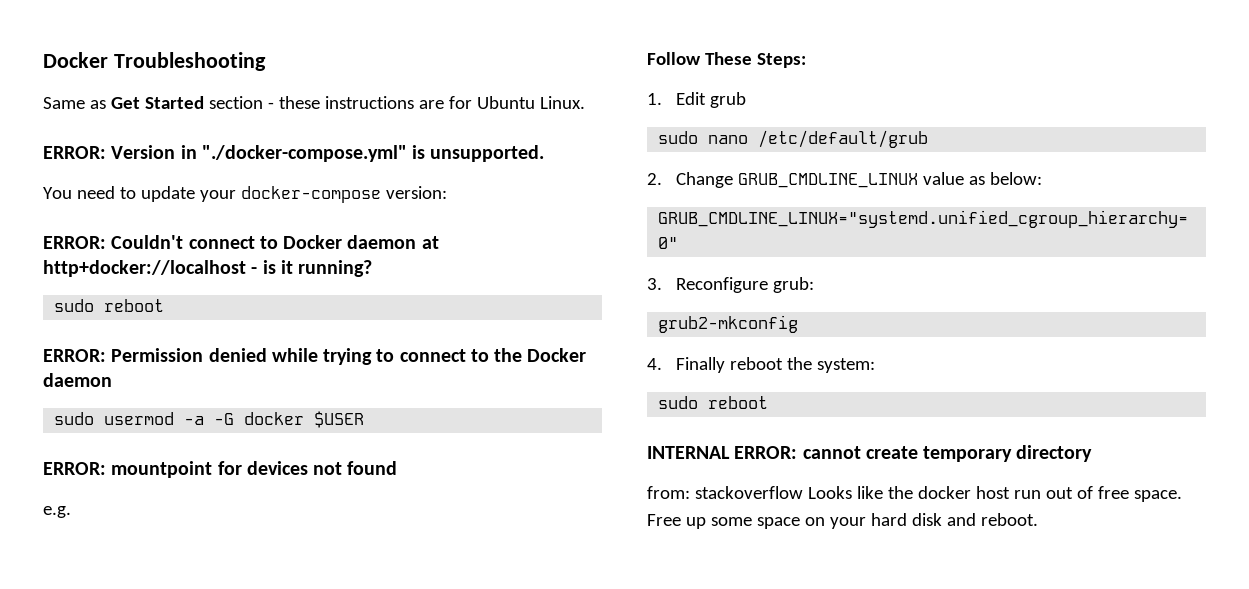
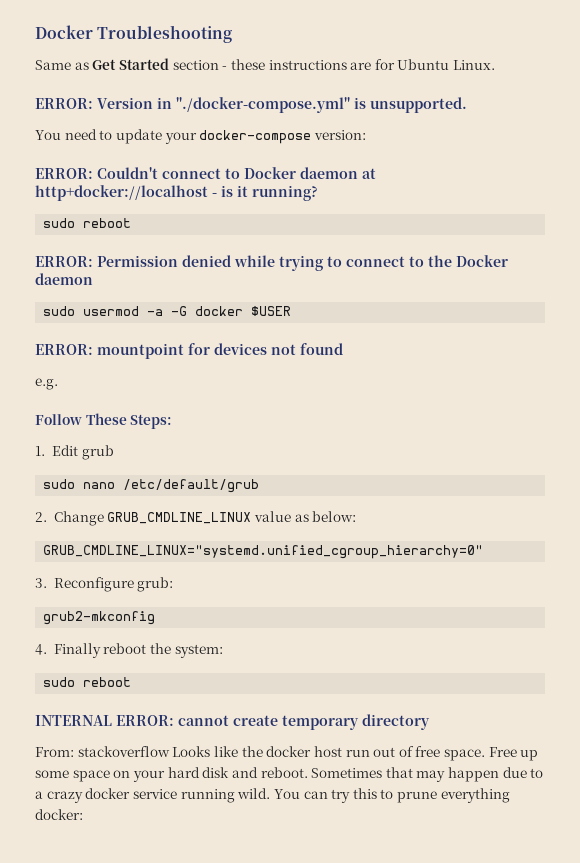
- from: stackoverflow Looks like the docker host run out of free space.
+ From: stackoverflow Looks like the docker host run out of free space.
+ Sometimes that may happen due to a crazy docker service running wild. You can try this to prune everything docker:

